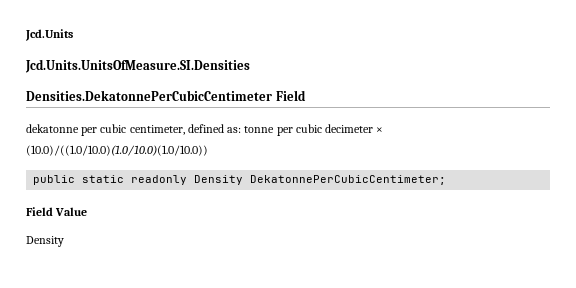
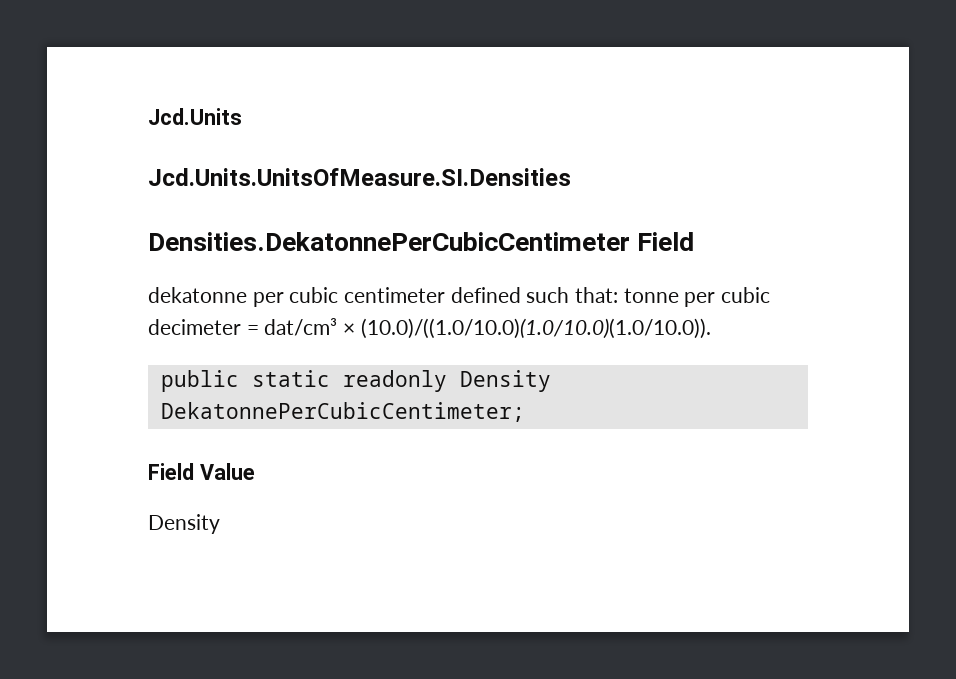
- dekatonne per cubic centimeter, defined as: tonne per cubic decimeter × (10.0)/((1.0/10.0)(1.0/10.0)(1.0/10.0))
+ dekatonne per cubic centimeter defined such that: tonne per cubic decimeter = dat/cm³ × (10.0)/((1.0/10.0)(1.0/10.0)(1.0/10.0)).

